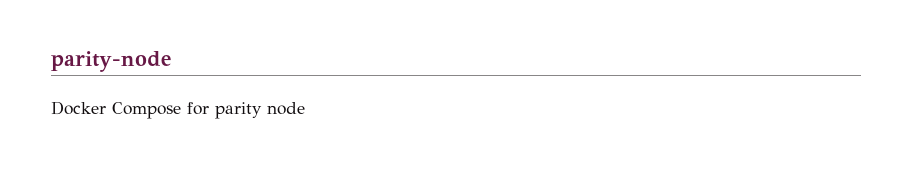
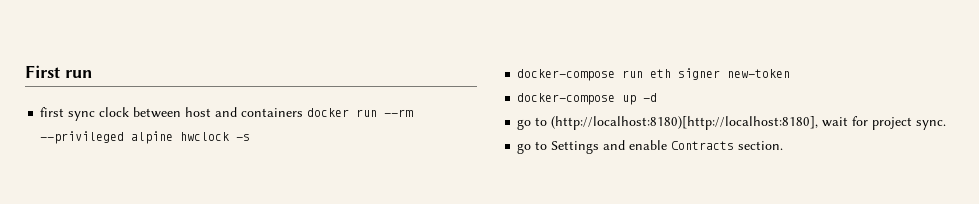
- parity-node
- Docker Compose for parity node
+ First run
+ first sync clock between host and containers docker run --rm --privileged alpine hwclock -s
+ docker-compose run eth signer new-token
+ docker-compose up -d
+ go to (http://localhost:8180)[http://localhost:8180], wait for project sync.
+ go to Settings and enable Contracts section.

